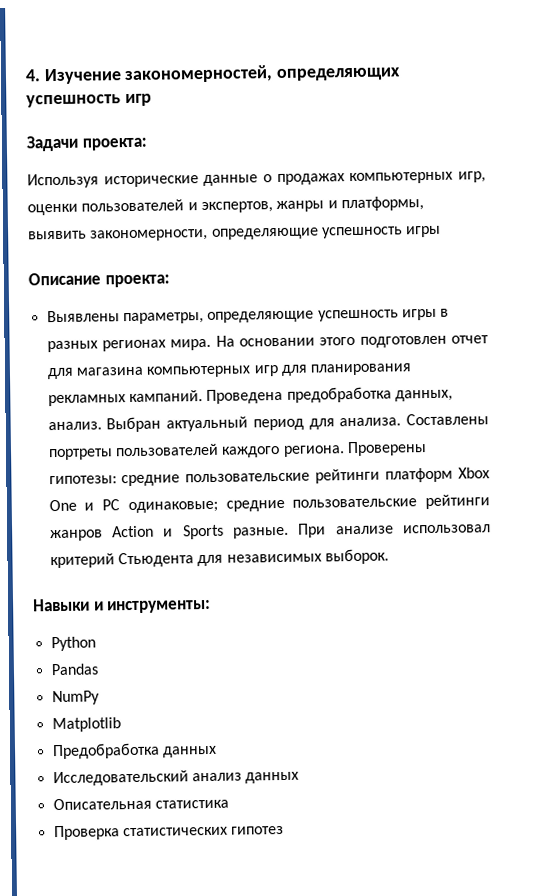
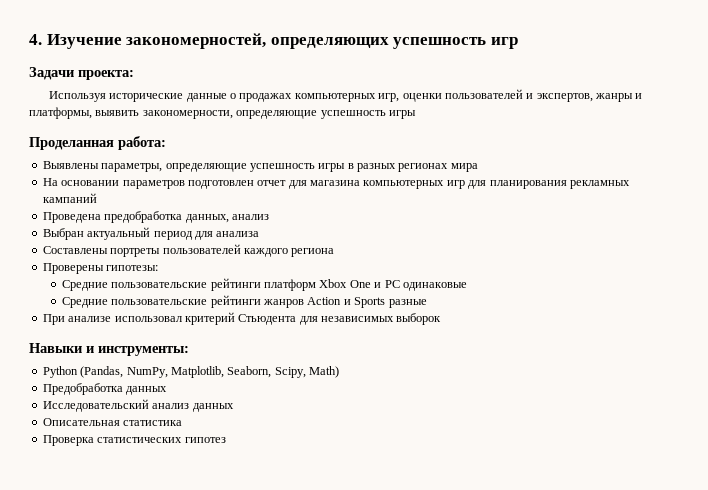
- Описание проекта:
+ Проделанная работа:
- Выявлены параметры, определяющие успешность игры в разных регионах мира. На основании этого подготовлен отчет для магазина компьютерных игр для планирования рекламных кампаний. Проведена предобработка данных, анализ. Выбран актуальный период для анализа. Составлены портреты пользователей каждого региона. Проверены гипотезы: средние пользовательские рейтинги платформ Xbox One и PC одинаковые; средние пользовательские рейтинги жанров Action и Sports разные. При анализе использовал критерий Стьюдента для независимых выборок.
+ Выявлены параметры, определяющие успешность игры в разных регионах мира
+ На основании параметров подготовлен отчет для магазина компьютерных игр для планирования рекламных кампаний
+ Проведена предобработка данных, анализ
+ Выбран актуальный период для анализа
+ Составлены портреты пользователей каждого региона
+ Проверены гипотезы:
+ Средние пользовательские рейтинги платформ Xbox One и PC одинаковые
+ Средние пользовательские рейтинги жанров Action и Sports разные
+ При анализе использовал критерий Стьюдента для независимых выборок
- Python
- Pandas
- NumPy
- Matplotlib
+ Python (Pandas, NumPy, Matplotlib, Seaborn, Scipy, Math)

